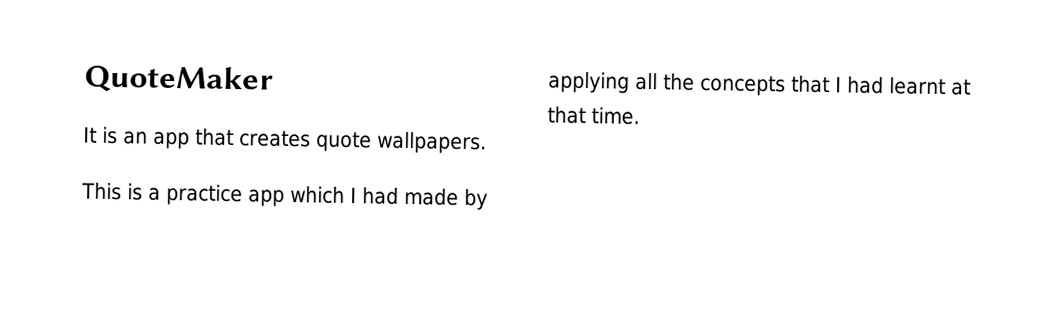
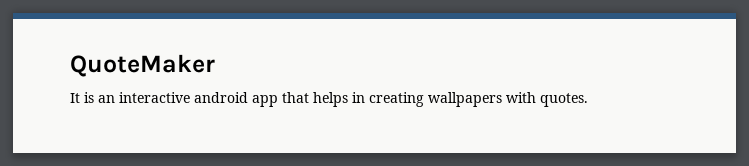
- It is an app that creates quote wallpapers.
- This is a practice app which I had made by applying all the concepts that I had learnt at that time.
+ It is an interactive android app that helps in creating wallpapers with quotes.

